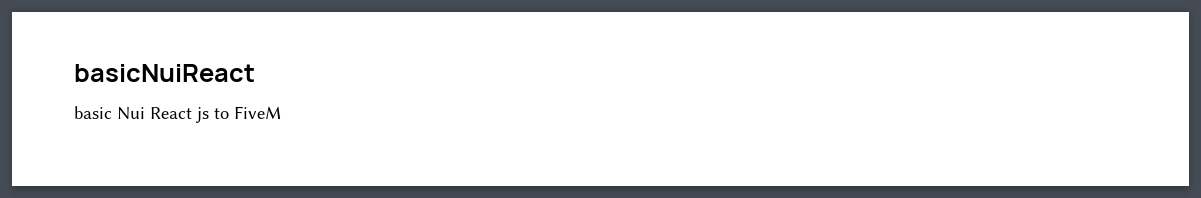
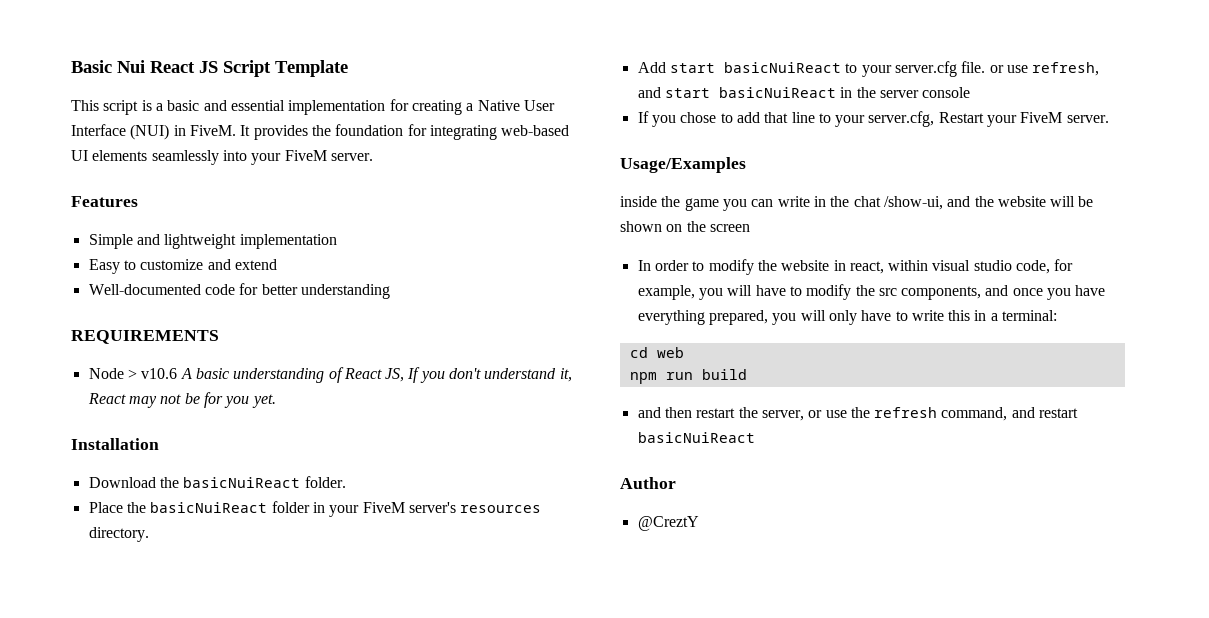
- basicNuiReact
- basic Nui React js to FiveM
+ Basic Nui React JS Script Template
+ This script is a basic and essential implementation for creating a Native User Interface (NUI) in FiveM. It provides the foundation for integrating web-based UI elements seamlessly into your FiveM server.
+ Features
+ Simple and lightweight implementation
+ Easy to customize and extend
+ Well-documented code for better understanding
+ REQUIREMENTS
+ Node > v10.6 A basic understanding of React JS, If you don't understand it, React may not be for you yet.
+ Installation
+ Download the basicNuiReact folder.
+ Place the basicNuiReact folder in your FiveM server's resources directory.
+ Add start basicNuiReact to your server.cfg file. or use refresh, and start basicNuiReact in the server console
+ If you chose to add that line to your server.cfg, Restart your FiveM server.
+ Usage/Examples
+ inside the game you can write in the chat /show-ui, and the website will be shown on the screen
+ In order to modify the website in react, within visual studio code, for example, you will have to modify the src components, and once you have everything prepared, you will only have to write this in a terminal:
+ cd web
+ npm run build
+ and then restart the server, or use the refresh command, and restart basicNuiReact
+ Author
+ @CreztY

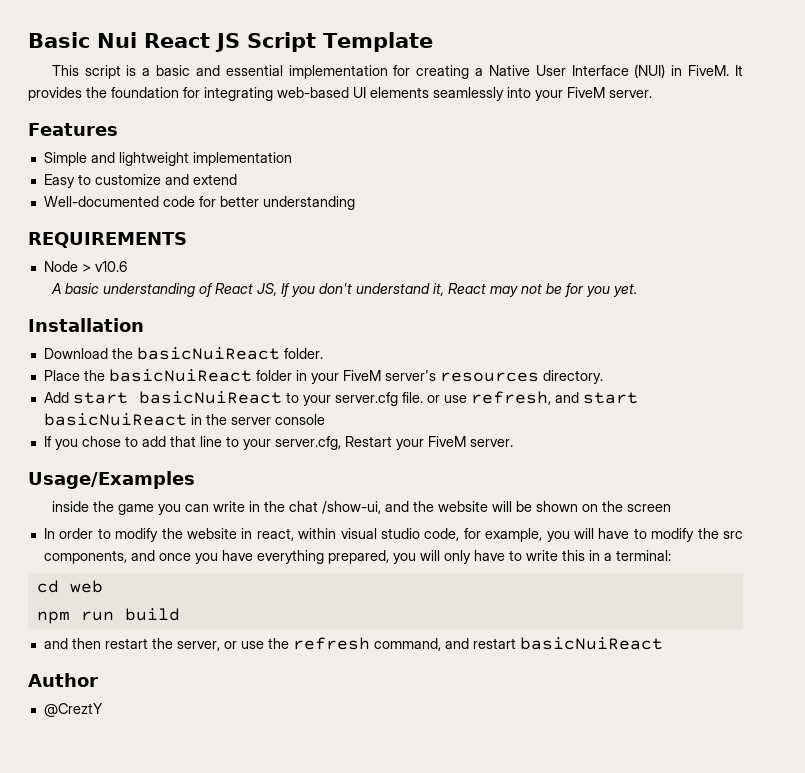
- Node > v10.6 A basic understanding of React JS, If you don't understand it, React may not be for you yet.
+ Node > v10.6
+ A basic understanding of React JS, If you don't understand it, React may not be for you yet.

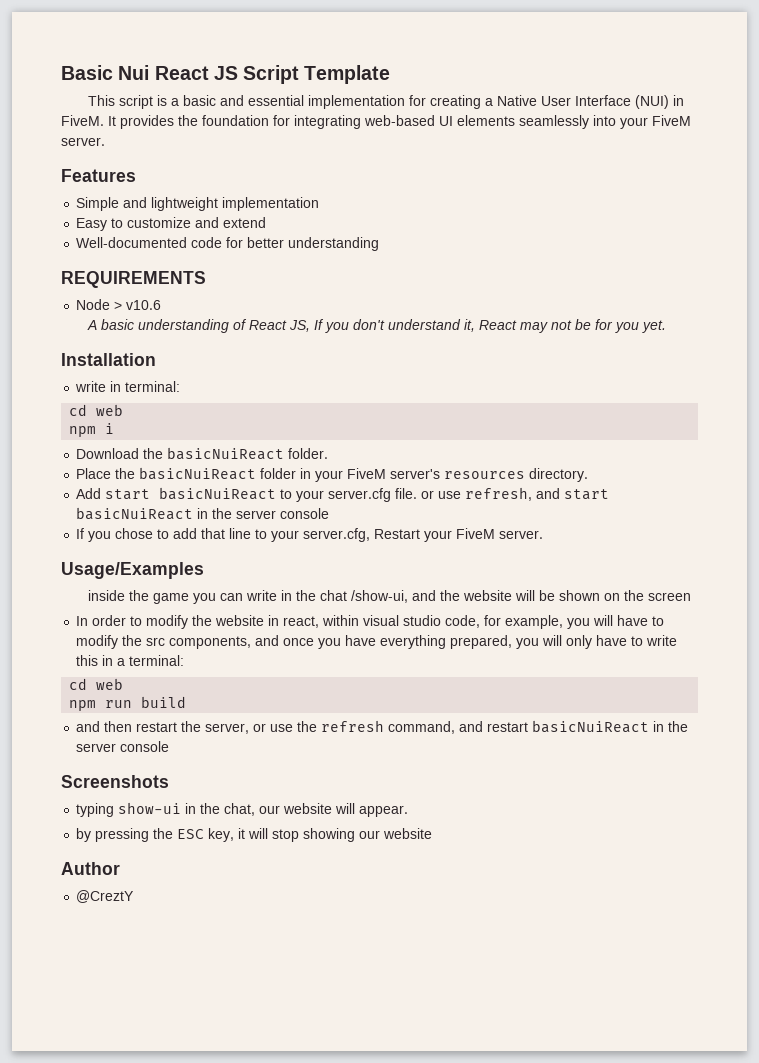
+ write in terminal:
+ cd web
+ npm i
- and then restart the server, or use the refresh command, and restart basicNuiReact
+ and then restart the server, or use the refresh command, and restart basicNuiReact in the server console
+ Screenshots
+ typing show-ui in the chat, our website will appear.
+ by pressing the ESC key, it will stop showing our website

